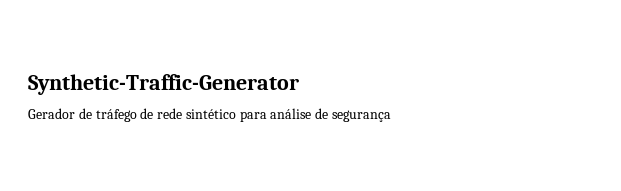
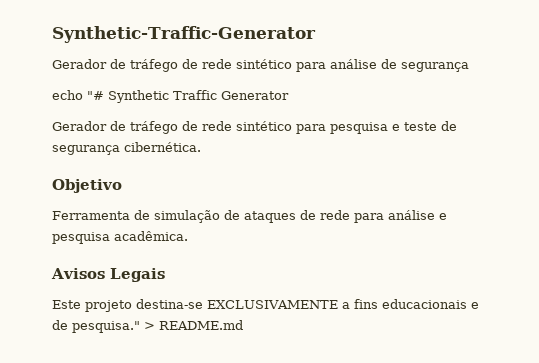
+ echo "# Synthetic Traffic Generator
+ Gerador de tráfego de rede sintético para pesquisa e teste de segurança cibernética.
+ Objetivo
+ Ferramenta de simulação de ataques de rede para análise e pesquisa acadêmica.
+ Avisos Legais
+ Este projeto destina-se EXCLUSIVAMENTE a fins educacionais e de pesquisa." > README.md

